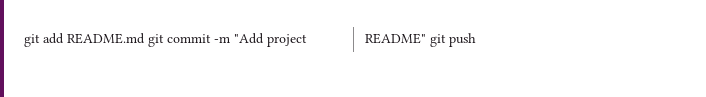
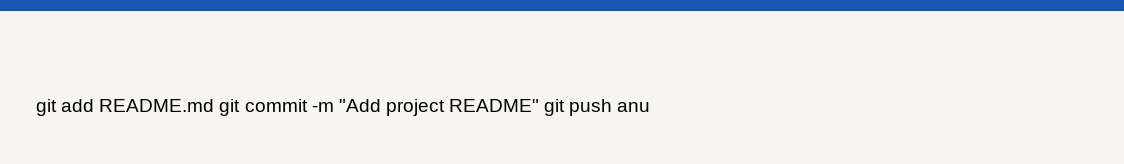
- git add README.md git commit -m "Add project README" git push
+ git add README.md git commit -m "Add project README" git push anu

